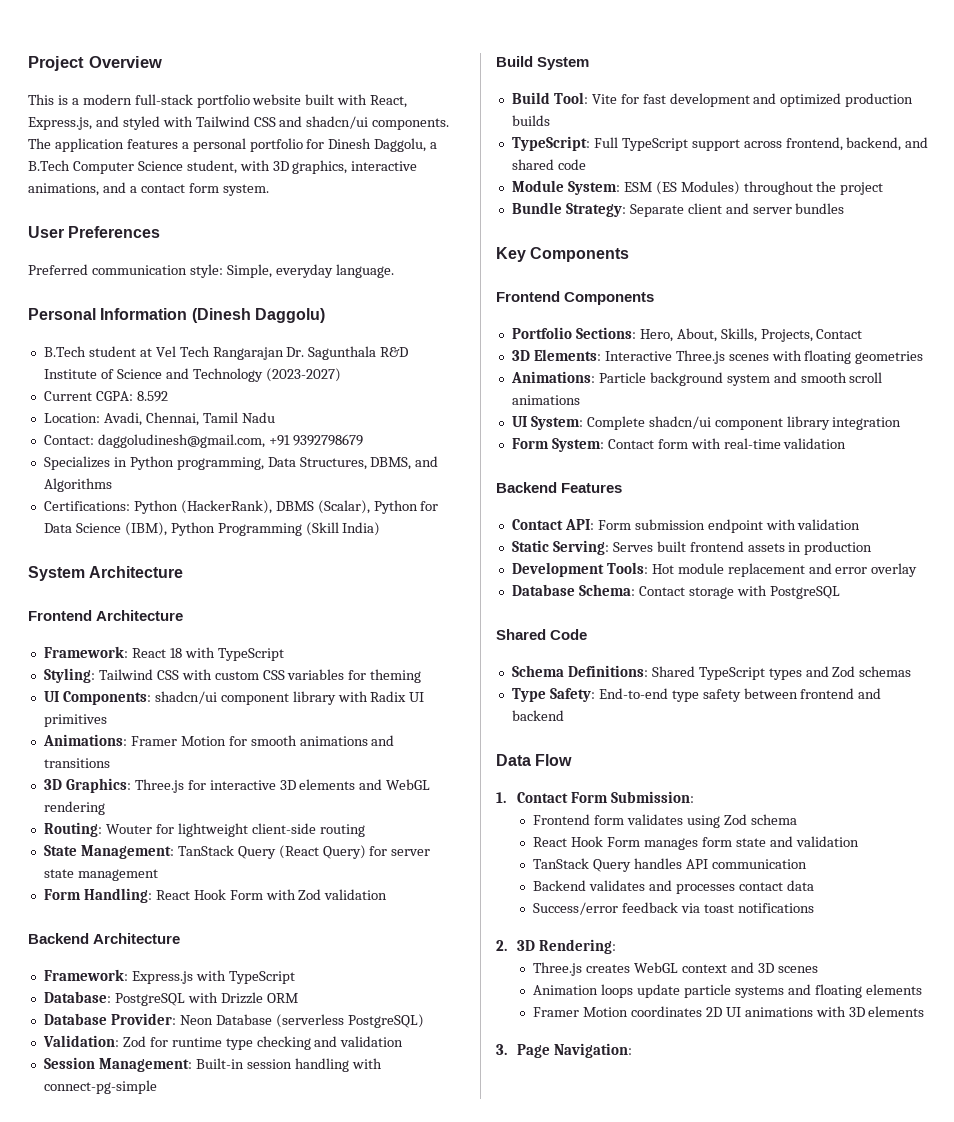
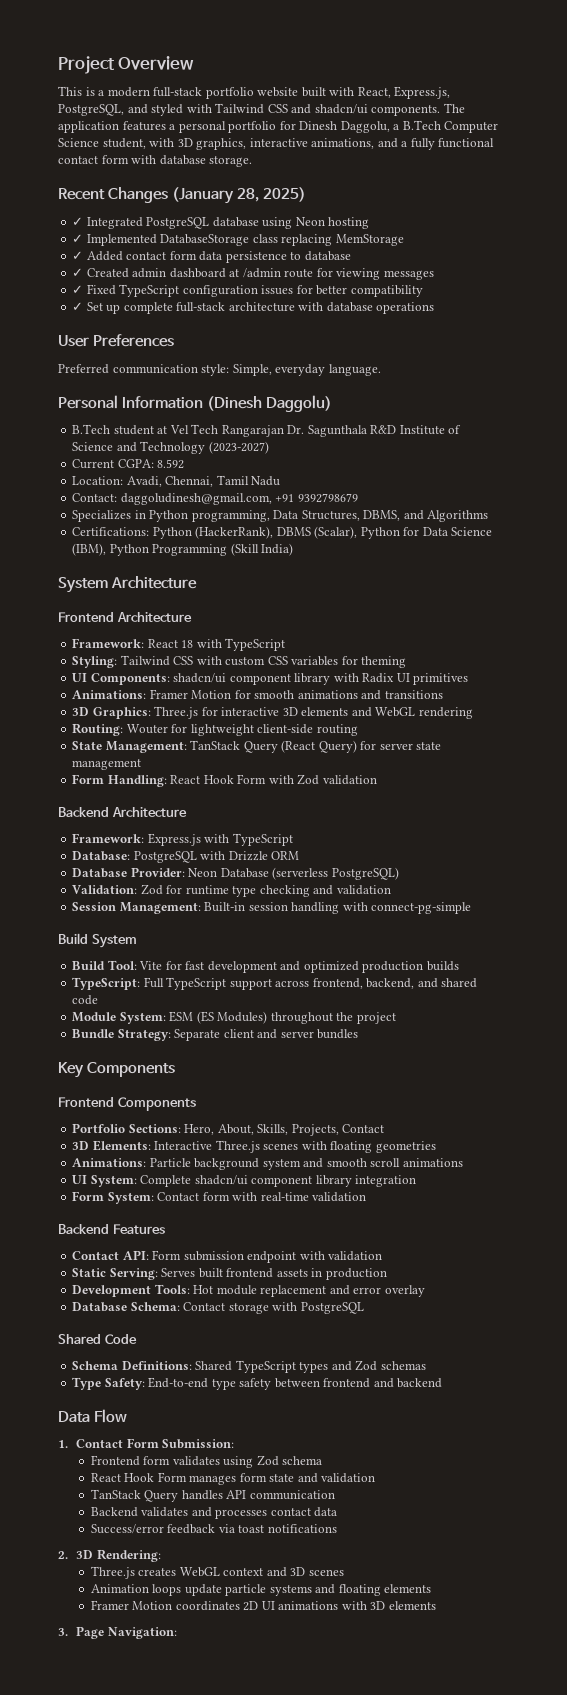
- This is a modern full-stack portfolio website built with React, Express.js, and styled with Tailwind CSS and shadcn/ui components.
+ This is a modern full-stack portfolio website built with React, Express.js, PostgreSQL, and styled with Tailwind CSS and shadcn/ui components.
- The application features a personal portfolio for Dinesh Daggolu, a B.Tech Computer Science student, with 3D graphics, interactive animations, and a contact form system.
+ The application features a personal portfolio for Dinesh Daggolu, a B.Tech Computer Science student, with 3D graphics, interactive animations, and a fully functional contact form with database storage.
+ Recent Changes (January 28, 2025)
+ ✓ Integrated PostgreSQL database using Neon hosting
+ ✓ Implemented DatabaseStorage class replacing MemStorage
+ ✓ Added contact form data persistence to database
+ ✓ Created admin dashboard at /admin route for viewing messages
+ ✓ Fixed TypeScript configuration issues for better compatibility
+ ✓ Set up complete full-stack architecture with database operations

